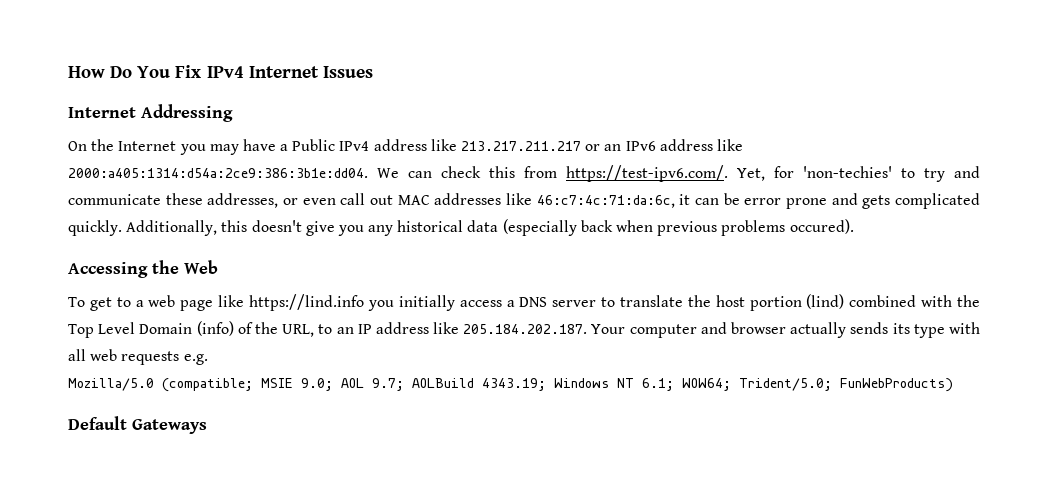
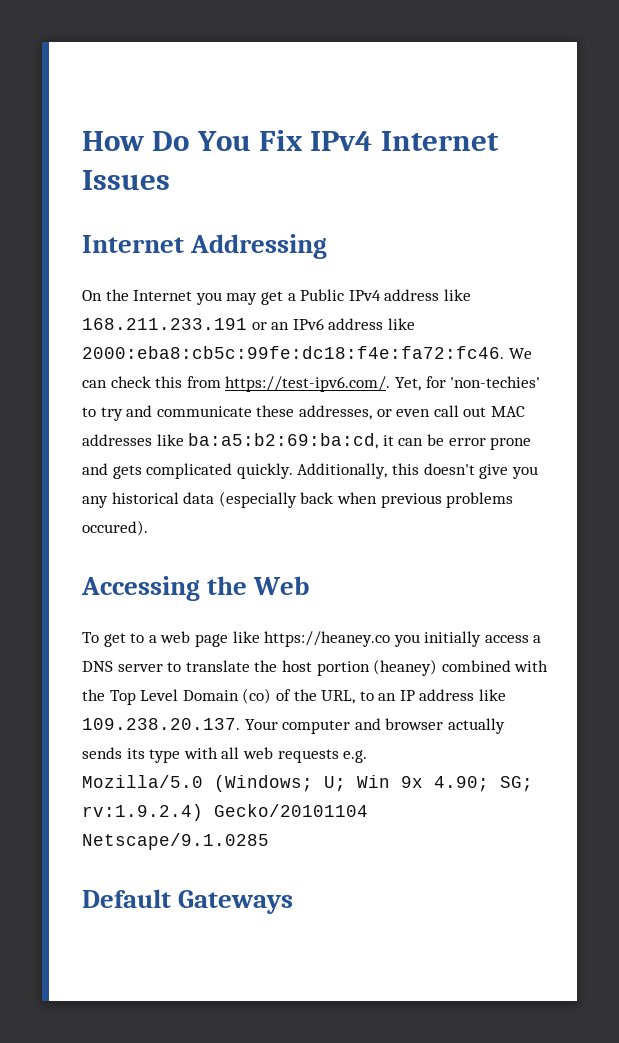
- On the Internet you may have a Public IPv4 address like 213.217.211.217 or an IPv6 address like 2000:a405:1314:d54a:2ce9:386:3b1e:dd04.
+ On the Internet you may get a Public IPv4 address like 168.211.233.191 or an IPv6 address like 2000:eba8:cb5c:99fe:dc18:f4e:fa72:fc46.
- We can check this from https://test-ipv6.com/. Yet, for 'non-techies' to try and communicate these addresses, or even call out MAC addresses like 46:c7:4c:71:da:6c, it can be error prone and gets complicated quickly.
+ We can check this from https://test-ipv6.com/. Yet, for 'non-techies' to try and communicate these addresses, or even call out MAC addresses like ba:a5:b2:69:ba:cd, it can be error prone and gets complicated quickly.
- To get to a web page like https://lind.info you initially access a DNS server to translate the host portion (lind) combined with the Top Level Domain (info) of the URL, to an IP address like 205.184.202.187. Your computer and browser actually sends its type with all web requests e.g.
+ To get to a web page like https://heaney.co you initially access a DNS server to translate the host portion (heaney) combined with the Top Level Domain (co) of the URL, to an IP address like 109.238.20.137. Your computer and browser actually sends its type with all web requests e.g.
- Mozilla/5.0 (compatible; MSIE 9.0; AOL 9.7; AOLBuild 4343.19; Windows NT 6.1; WOW64; Trident/5.0; FunWebProducts)
+ Mozilla/5.0 (Windows; U; Win 9x 4.90; SG; rv:1.9.2.4) Gecko/20101104 Netscape/9.1.0285

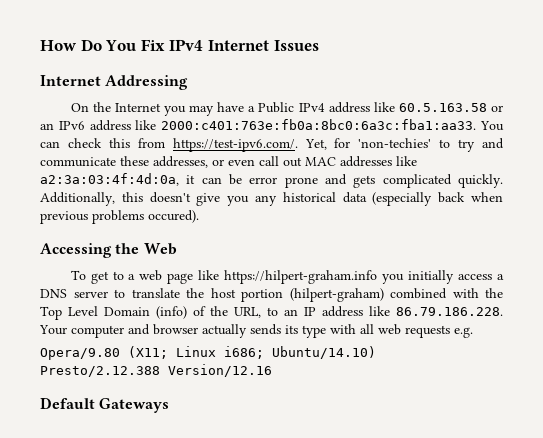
- On the Internet you may get a Public IPv4 address like 168.211.233.191 or an IPv6 address like 2000:eba8:cb5c:99fe:dc18:f4e:fa72:fc46. We can check this from https://test-ipv6.com/. Yet, for 'non-techies' to try and communicate these addresses, or even call out MAC addresses like ba:a5:b2:69:ba:cd, it can be error prone and gets complicated quickly.
+ On the Internet you may have a Public IPv4 address like 60.5.163.58 or an IPv6 address like 2000:c401:763e:fb0a:8bc0:6a3c:fba1:aa33. You can check this from https://test-ipv6.com/. Yet, for 'non-techies' to try and communicate these addresses, or even call out MAC addresses like a2:3a:03:4f:4d:0a, it can be error prone and gets complicated quickly.
- To get to a web page like https://heaney.co you initially access a DNS server to translate the host portion (heaney) combined with the Top Level Domain (co) of the URL, to an IP address like 109.238.20.137. Your computer and browser actually sends its type with all web requests e.g.
+ To get to a web page like https://hilpert-graham.info you initially access a DNS server to translate the host portion (hilpert-graham) combined with the Top Level Domain (info) of the URL, to an IP address like 86.79.186.228. Your computer and browser actually sends its type with all web requests e.g.
- Mozilla/5.0 (Windows; U; Win 9x 4.90; SG; rv:1.9.2.4) Gecko/20101104 Netscape/9.1.0285
+ Opera/9.80 (X11; Linux i686; Ubuntu/14.10) Presto/2.12.388 Version/12.16

